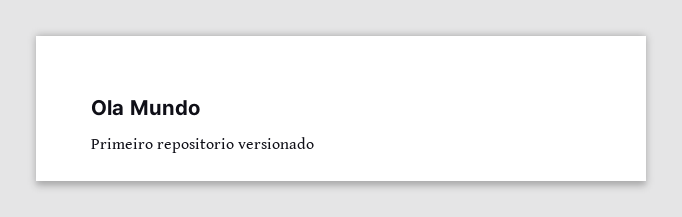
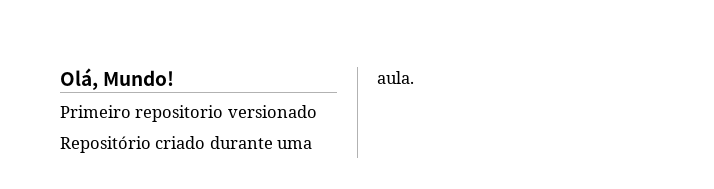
- Ola Mundo
+ Olá, Mundo!
+ Repositório criado durante uma aula.

